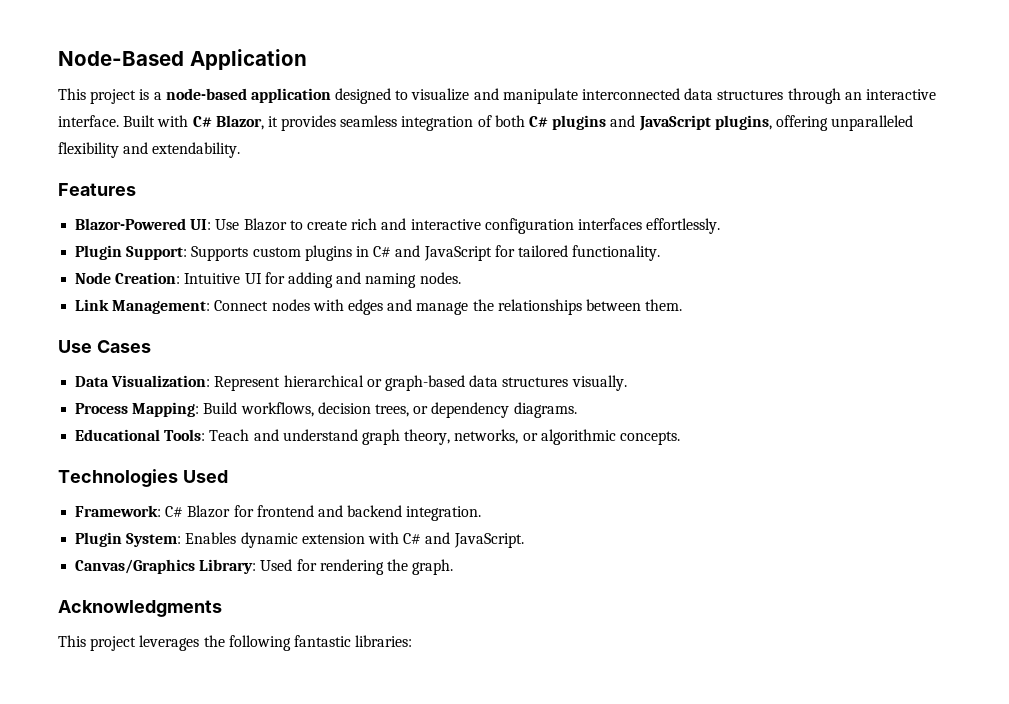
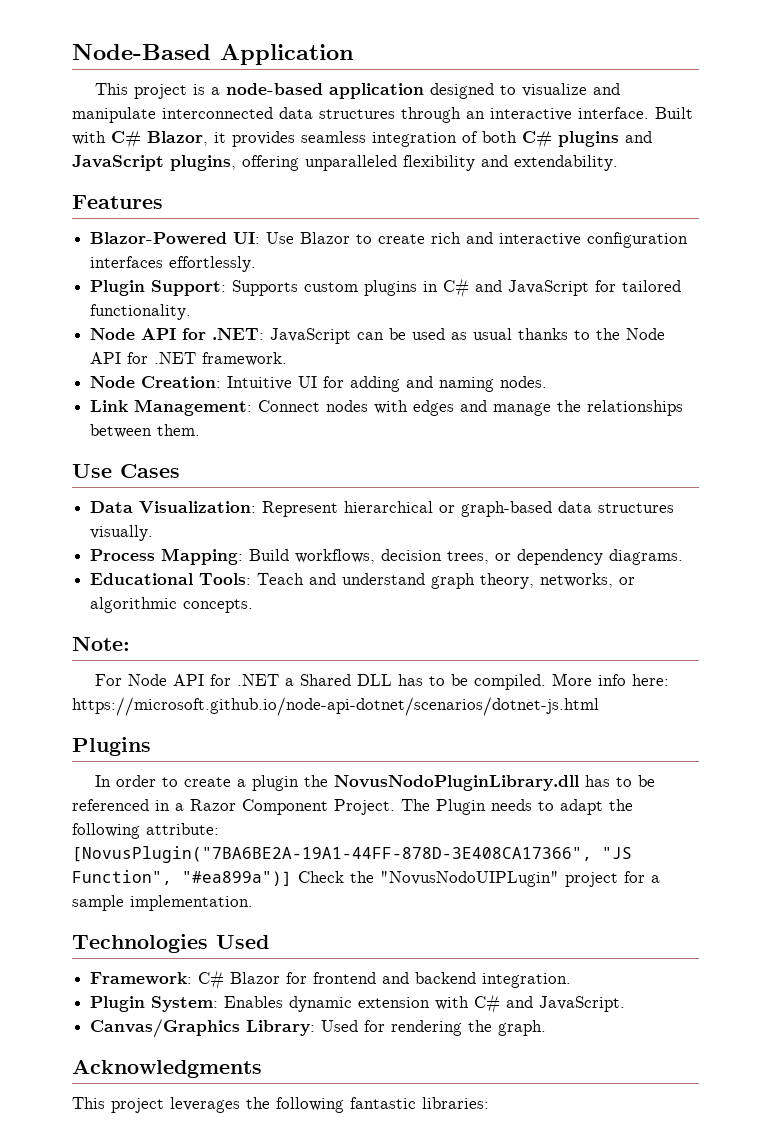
+ Node API for .NET: JavaScript can be used as usual thanks to the Node API for .NET framework.
+ Note:
+ For Node API for .NET a Shared DLL has to be compiled. More info here: https://microsoft.github.io/node-api-dotnet/scenarios/dotnet-js.html
+ Plugins
+ In order to create a plugin the NovusNodoPluginLibrary.dll has to be referenced in a Razor Component Project. The Plugin needs to adapt the following attribute: [NovusPlugin("7BA6BE2A-19A1-44FF-878D-3E408CA17366", "JS Function", "#ea899a")] Check the "NovusNodoUIPLugin" project for a sample implementation.

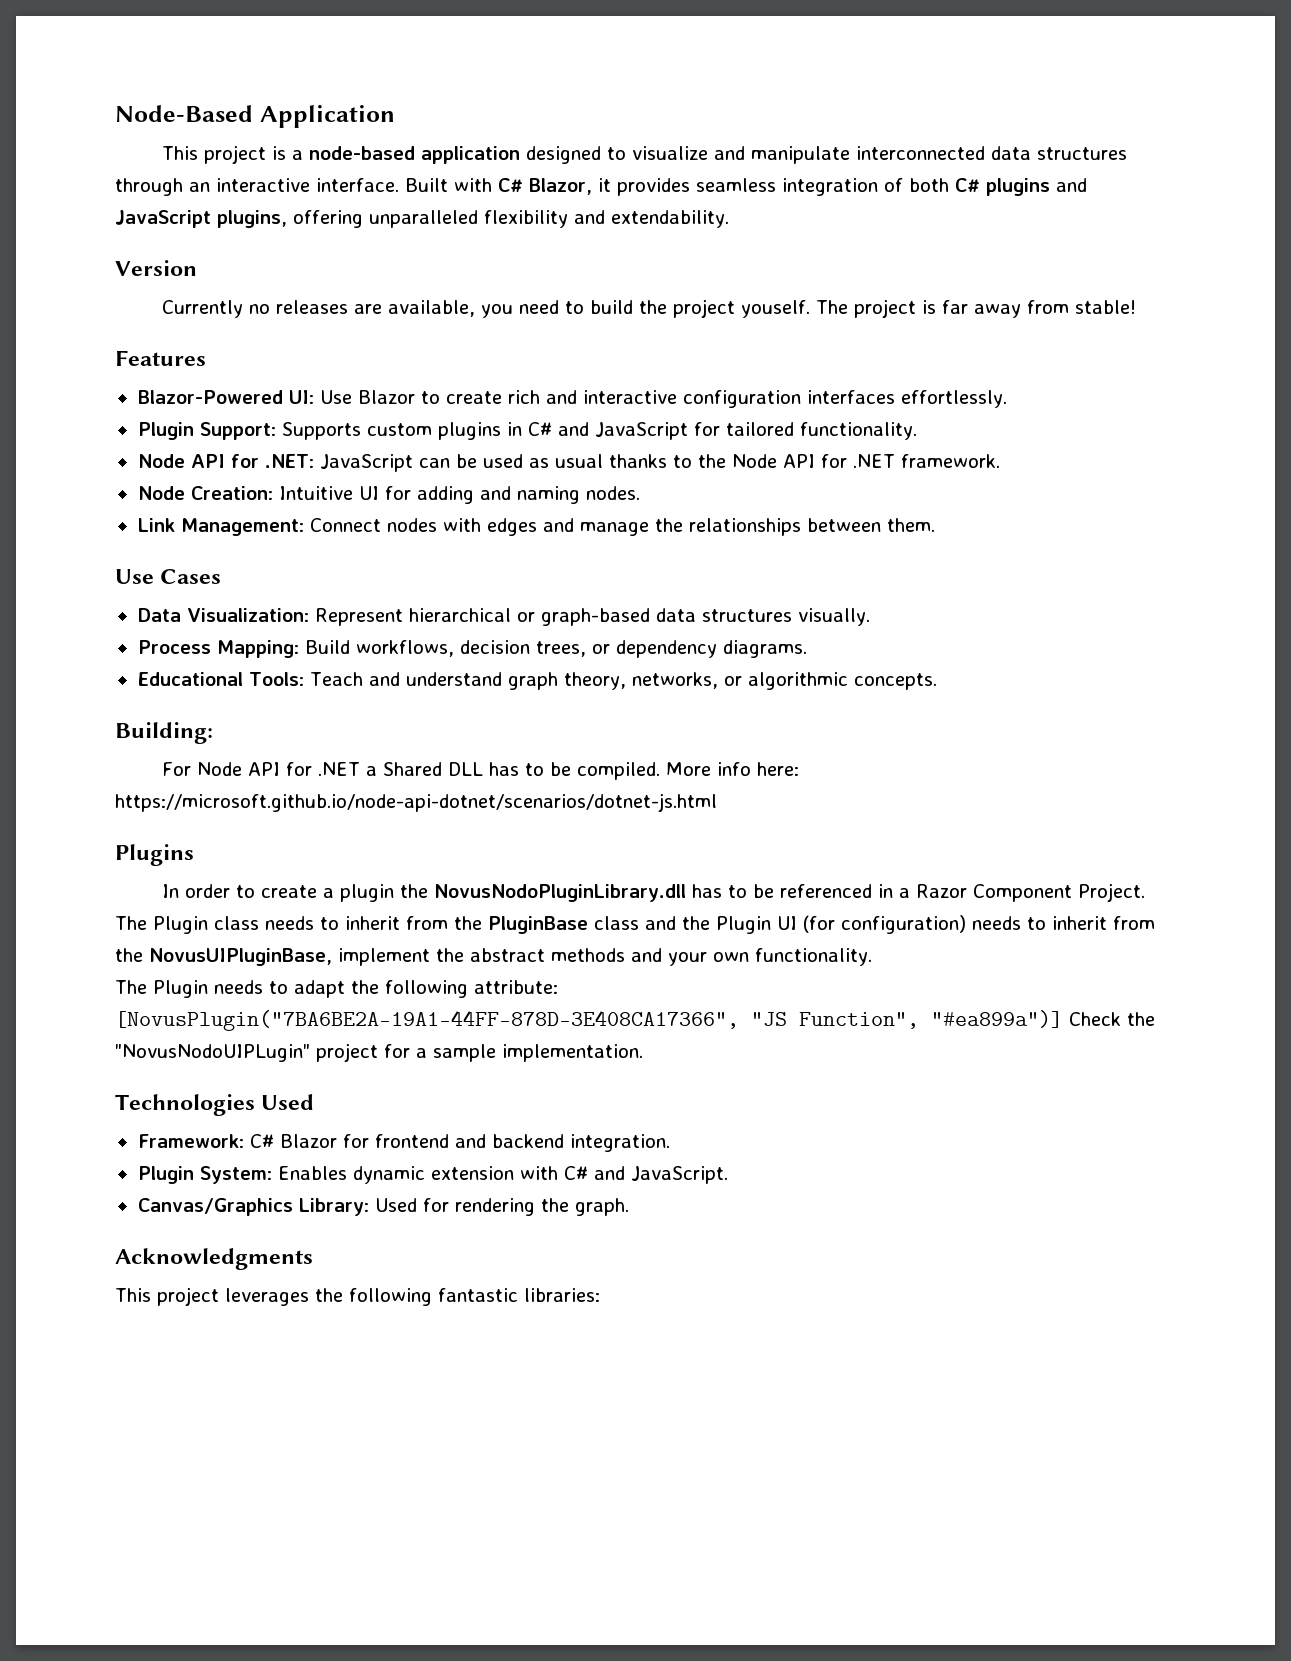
+ Version
+ Currently no releases are available, you need to build the project youself. The project is far away from stable!
- Note:
+ Building:
+ The Plugin class needs to inherit from the PluginBase class and the Plugin UI (for configuration) needs to inherit from the NovusUIPluginBase, implement the abstract methods and your own functionality.

